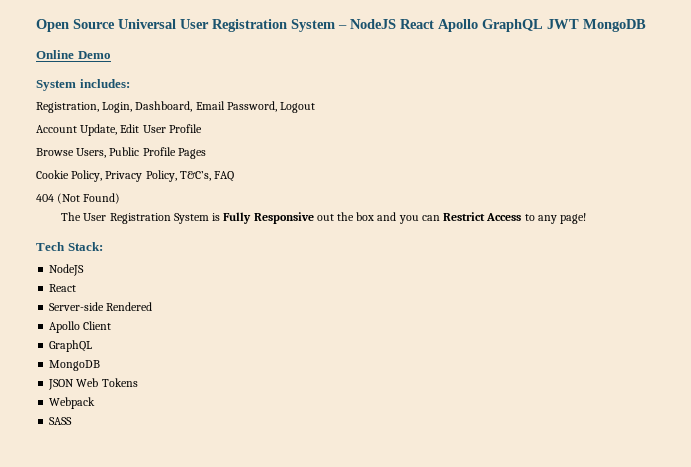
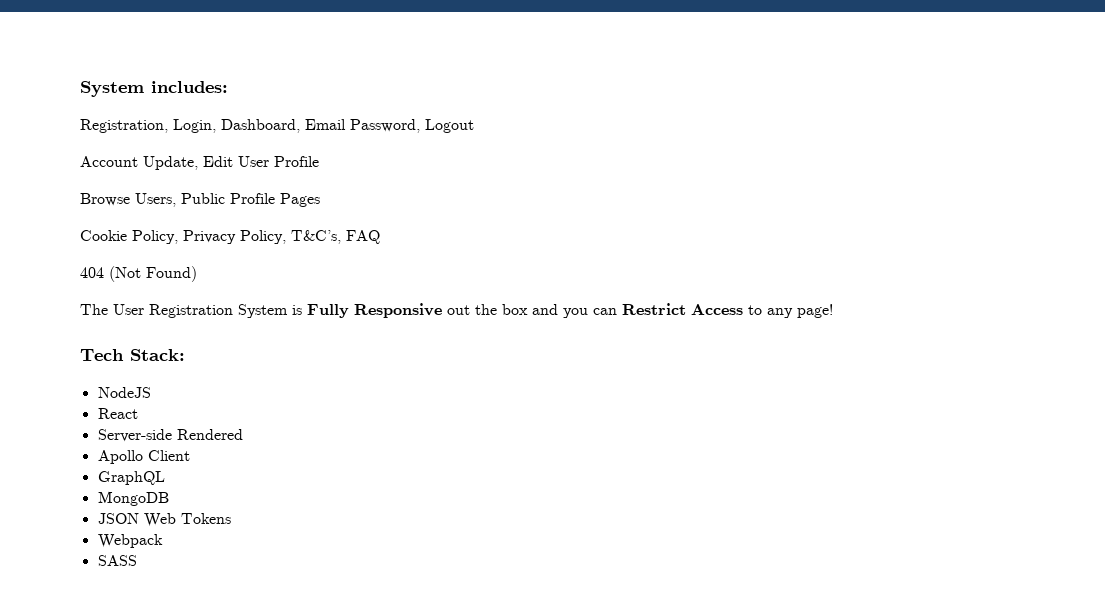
- Open Source Universal User Registration System – NodeJS React Apollo GraphQL JWT MongoDB
- Online Demo

